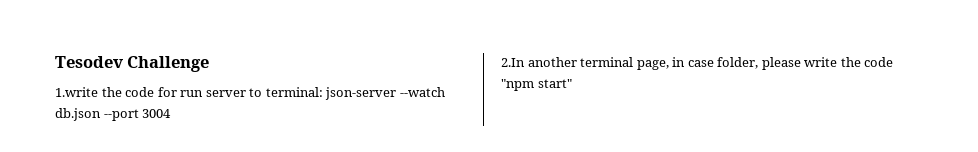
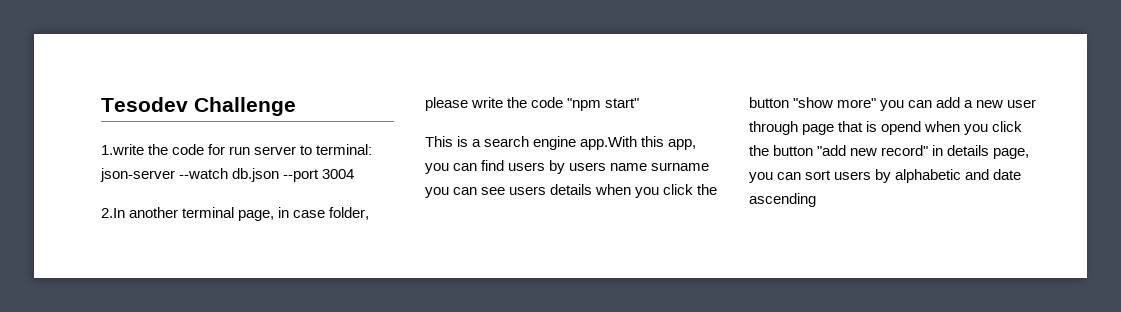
+ This is a search engine app.With this app, you can find users by users name surname you can see users details when you click the button "show more" you can add a new user through page that is opend when you click the button "add new record" in details page, you can sort users by alphabetic and date ascending

